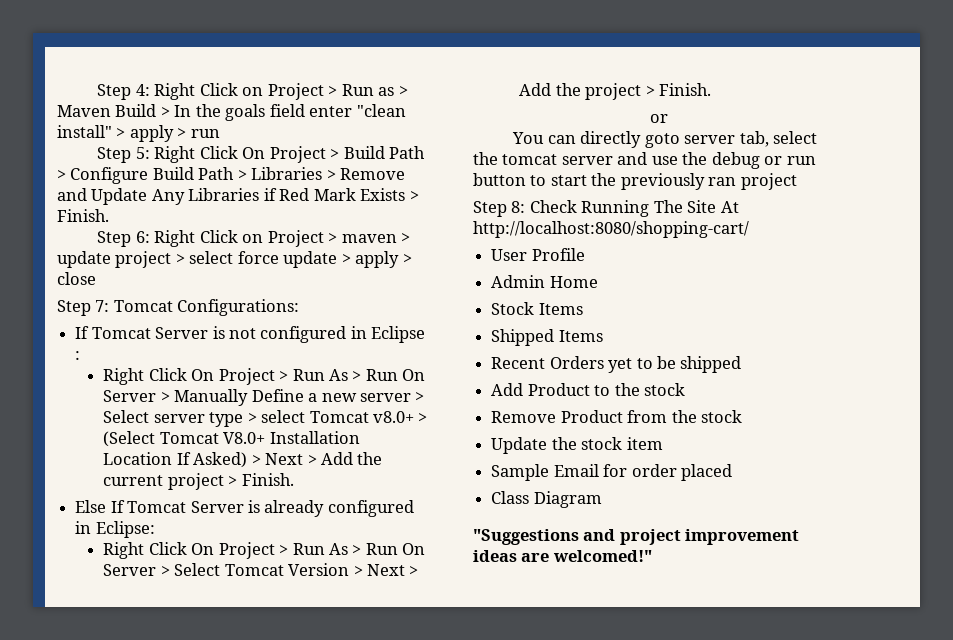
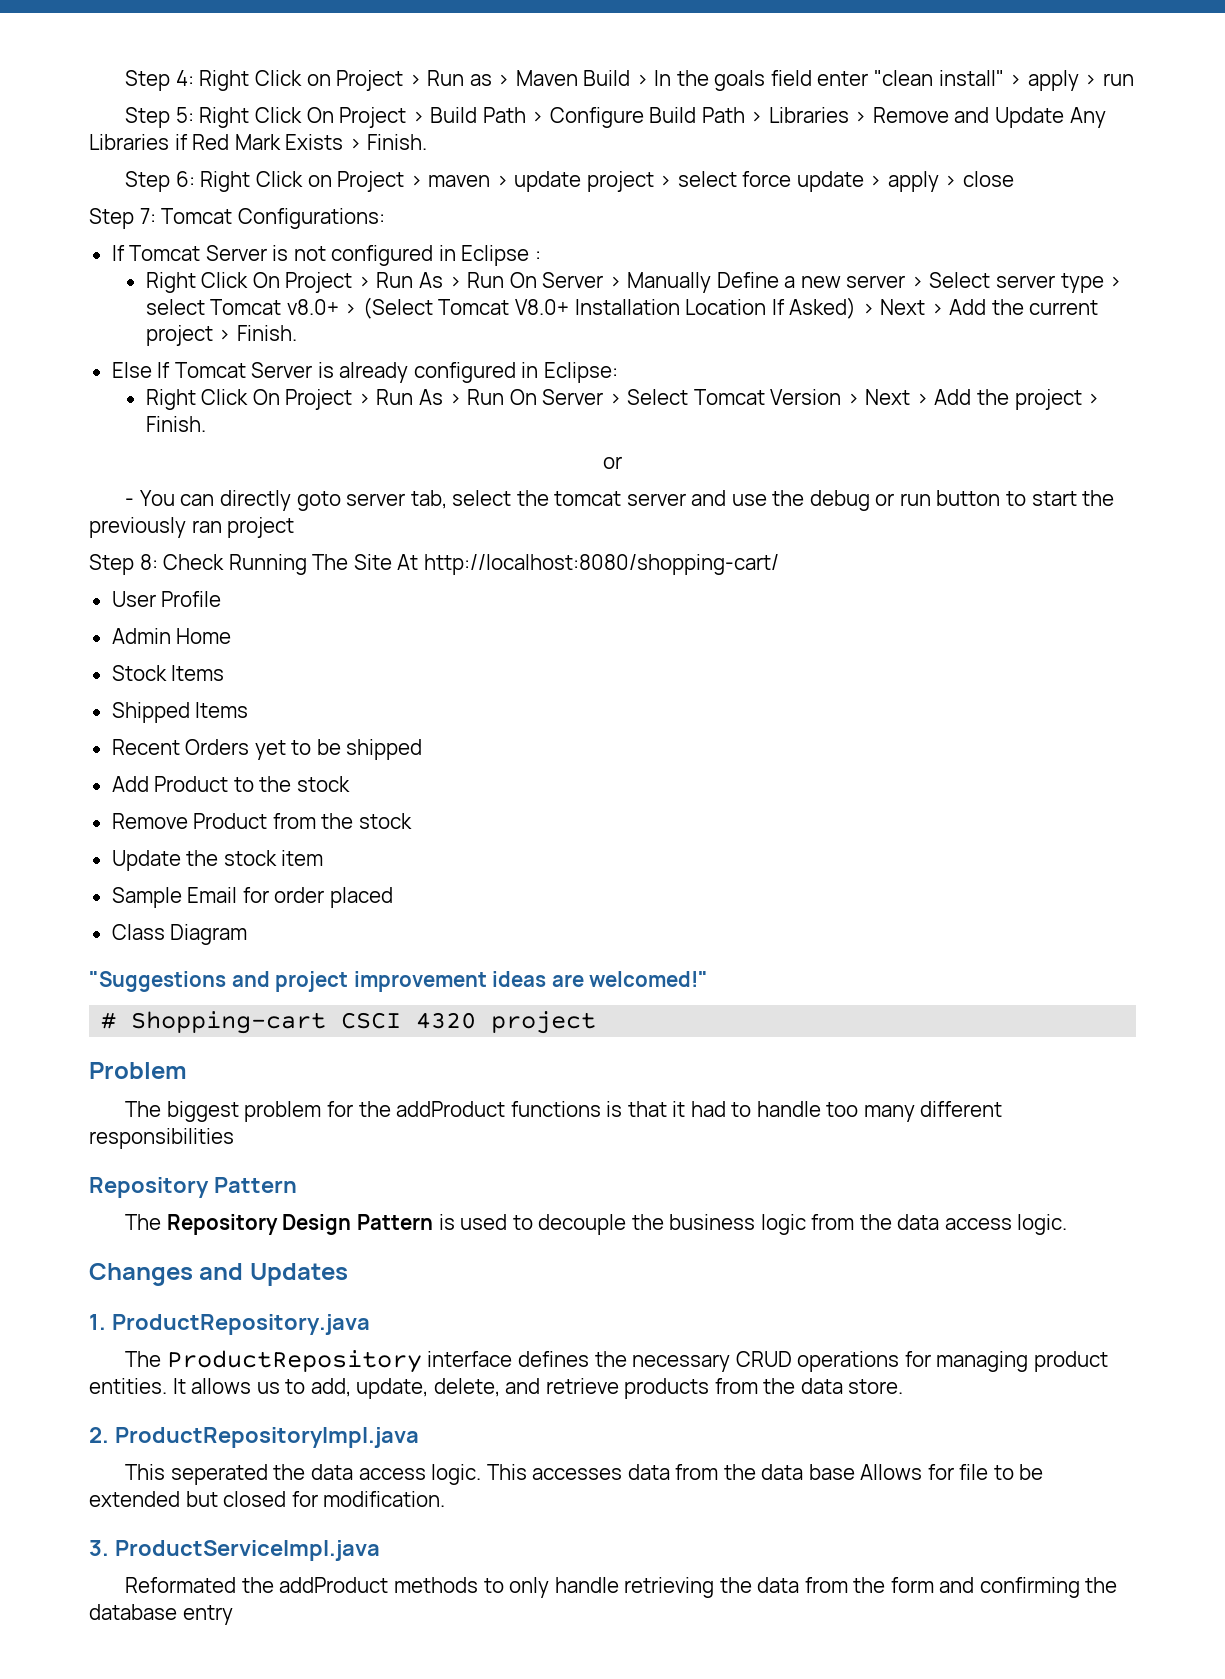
- You can directly goto server tab, select the tomcat server and use the debug or run button to start the previously ran project
+ - You can directly goto server tab, select the tomcat server and use the debug or run button to start the previously ran project
+ # Shopping-cart CSCI 4320 project
+ Problem
+ The biggest problem for the addProduct functions is that it had to handle too many different responsibilities
+ Repository Pattern
+ The Repository Design Pattern is used to decouple the business logic from the data access logic.
+ Changes and Updates
+ 1. ProductRepository.java
+ The ProductRepository interface defines the necessary CRUD operations for managing product entities. It allows us to add, update, delete, and retrieve products from the data store.
+ 2. ProductRepositoryImpl.java
+ This seperated the data access logic. This accesses data from the data base Allows for file to be extended but closed for modification.
+ 3. ProductServiceImpl.java
+ Reformated the addProduct methods to only handle retrieving the data from the form and confirming the database entry

